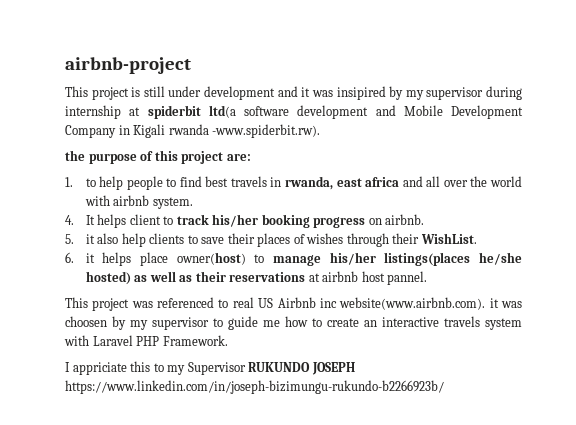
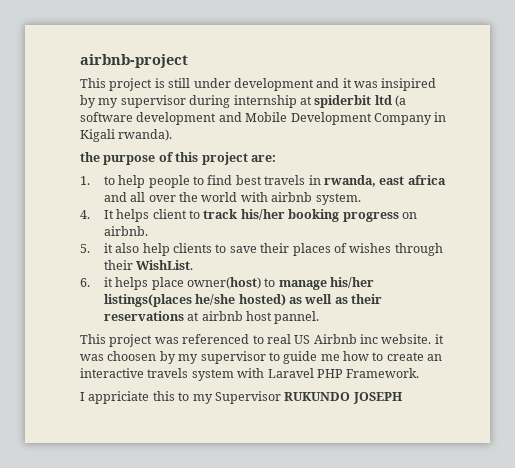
- This project is still under development and it was insipired by my supervisor during internship at spiderbit ltd(a software development and Mobile Development Company in Kigali rwanda -www.spiderbit.rw).
+ This project is still under development and it was insipired by my supervisor during internship at spiderbit ltd (a software development and Mobile Development Company in Kigali rwanda).
- This project was referenced to real US Airbnb inc website(www.airbnb.com). it was choosen by my supervisor to guide me how to create an interactive travels system with Laravel PHP Framework.
+ This project was referenced to real US Airbnb inc website. it was choosen by my supervisor to guide me how to create an interactive travels system with Laravel PHP Framework.
- I appriciate this to my Supervisor RUKUNDO JOSEPH https://www.linkedin.com/in/joseph-bizimungu-rukundo-b2266923b/
+ I appriciate this to my Supervisor RUKUNDO JOSEPH

